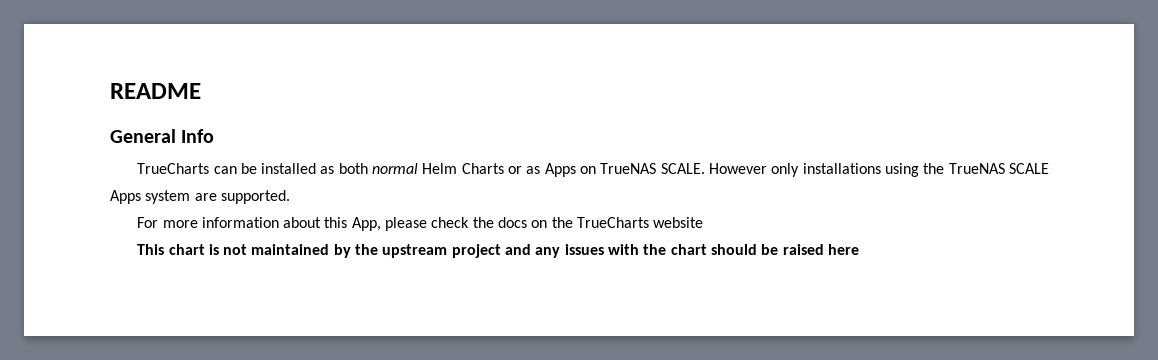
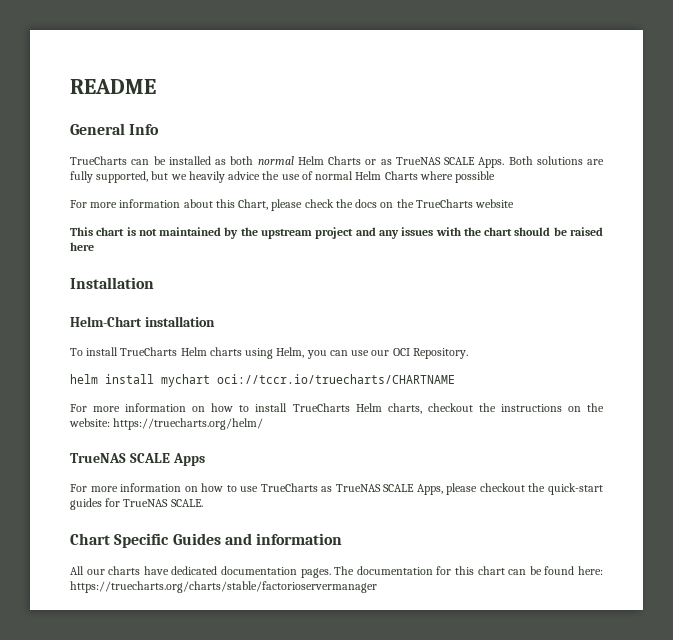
- TrueCharts can be installed as both normal Helm Charts or as Apps on TrueNAS SCALE. However only installations using the TrueNAS SCALE Apps system are supported.
+ TrueCharts can be installed as both normal Helm Charts or as TrueNAS SCALE Apps. Both solutions are fully supported, but we heavily advice the use of normal Helm Charts where possible
- For more information about this App, please check the docs on the TrueCharts website
+ For more information about this Chart, please check the docs on the TrueCharts website
+ Installation
+ Helm-Chart installation
+ To install TrueCharts Helm charts using Helm, you can use our OCI Repository.
+ helm install mychart oci://tccr.io/truecharts/CHARTNAME
+ For more information on how to install TrueCharts Helm charts, checkout the instructions on the website: https://truecharts.org/helm/
+ TrueNAS SCALE Apps
+ For more information on how to use TrueCharts as TrueNAS SCALE Apps, please checkout the quick-start guides for TrueNAS SCALE.
+ Chart Specific Guides and information
+ All our charts have dedicated documentation pages. The documentation for this chart can be found here: https://truecharts.org/charts/stable/factorioservermanager

